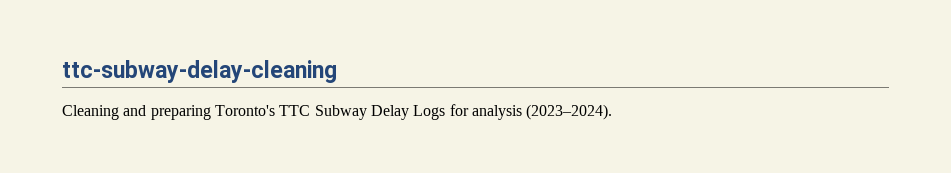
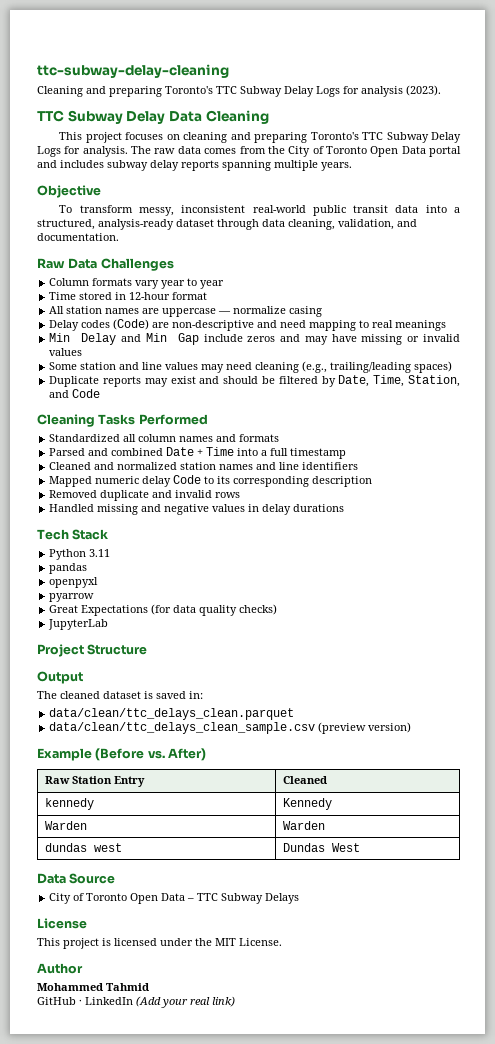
- Cleaning and preparing Toronto's TTC Subway Delay Logs for analysis (2023–2024).
+ Cleaning and preparing Toronto's TTC Subway Delay Logs for analysis (2023).
+ TTC Subway Delay Data Cleaning
+ This project focuses on cleaning and preparing Toronto's TTC Subway Delay Logs for analysis. The raw data comes from the City of Toronto Open Data portal and includes subway delay reports spanning multiple years.
+ Objective
+ To transform messy, inconsistent real-world public transit data into a structured, analysis-ready dataset through data cleaning, validation, and documentation.
+ Raw Data Challenges
+ Column formats vary year to year
+ Time stored in 12-hour format
+ All station names are uppercase — normalize casing
+ Delay codes (Code) are non-descriptive and need mapping to real meanings
+ Min Delay and Min Gap include zeros and may have missing or invalid values
+ Some station and line values may need cleaning (e.g., trailing/leading spaces)
+ Duplicate reports may exist and should be filtered by Date, Time, Station, and Code
+ Cleaning Tasks Performed
+ Standardized all column names and formats
+ Parsed and combined Date + Time into a full timestamp
+ Cleaned and normalized station names and line identifiers
+ Mapped numeric delay Code to its corresponding description
+ Removed duplicate and invalid rows
+ Handled missing and negative values in delay durations
+ Tech Stack
+ Python 3.11
+ pandas
+ openpyxl
+ pyarrow
+ Great Expectations (for data quality checks)
+ JupyterLab
+ Project Structure
+ Output
+ The cleaned dataset is saved in:
+ data/clean/ttc_delays_clean.parquet
+ data/clean/ttc_delays_clean_sample.csv (preview version)
+ Example (Before vs. After)
+ Raw Station Entry | Cleaned
+ kennedy | Kennedy
+ Warden | Warden
+ dundas west | Dundas West
+ Data Source
+ City of Toronto Open Data – TTC Subway Delays
+ License
+ This project is licensed under the MIT License.
+ Author
+ Mohammed Tahmid
+ GitHub · LinkedIn (Add your real link)

